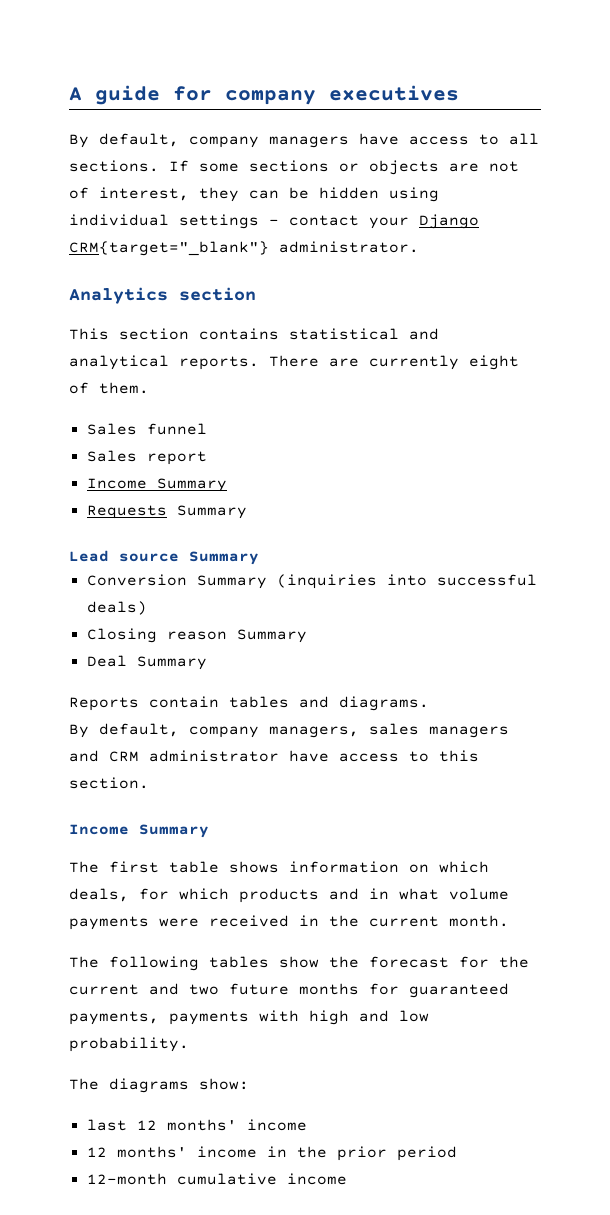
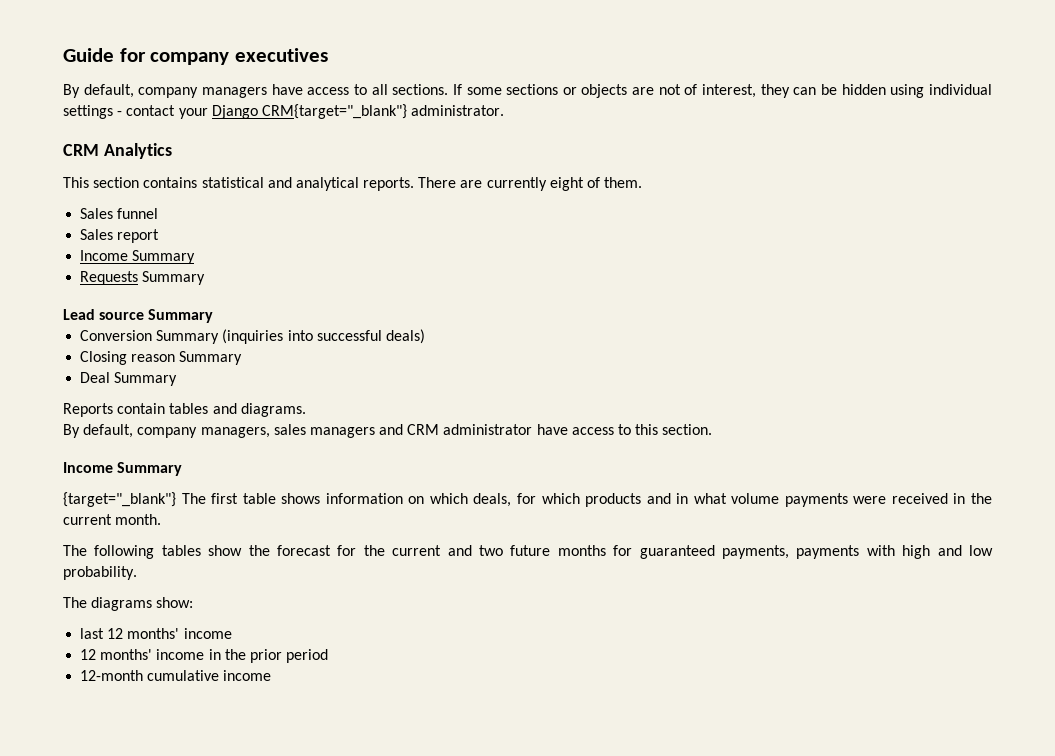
- A guide for company executives
+ Guide for company executives
- Analytics section
+ CRM Analytics
- The first table shows information on which deals, for which products and in what volume payments were received in the current month.
+ {target="_blank"} The first table shows information on which deals, for which products and in what volume payments were received in the current month.

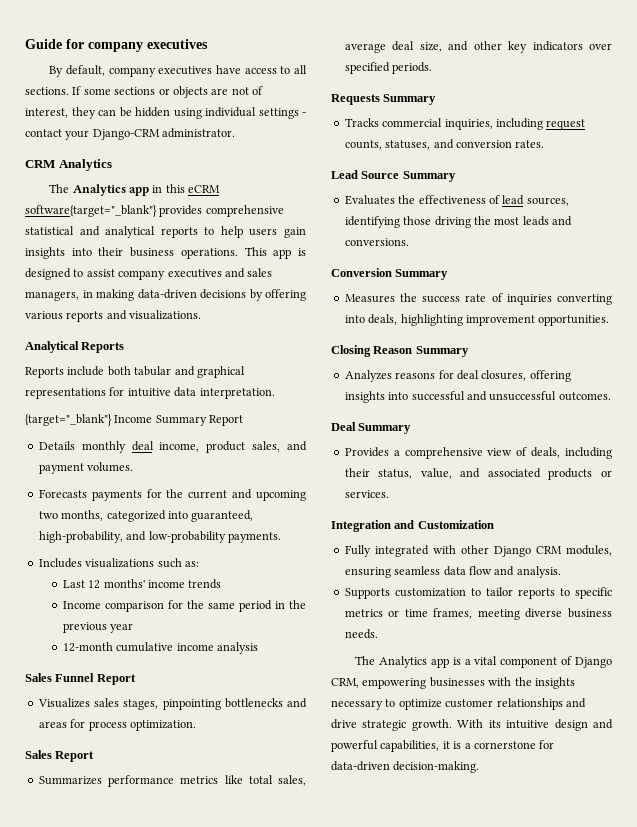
- By default, company managers have access to all sections.
+ By default, company executives have access to all sections.
- If some sections or objects are not of interest, they can be hidden using individual settings - contact your Django CRM{target="_blank"} administrator.
+ If some sections or objects are not of interest, they can be hidden using individual settings - contact your Django-CRM administrator.
- This section contains statistical and analytical reports. There are currently eight of them.
- Sales funnel
- Sales report
- Income Summary
+ The Analytics app in this eCRM software{target="_blank"} provides comprehensive statistical and analytical reports to help users gain insights into their business operations. This app is designed to assist company executives and sales managers, in making data-driven decisions by offering various reports and visualizations.
+ Analytical Reports
+ Reports include both tabular and graphical representations for intuitive data interpretation.
+ {target="_blank"} Income Summary Report
+ Details monthly deal income, product sales, and payment volumes.
+ Forecasts payments for the current and upcoming two months, categorized into guaranteed, high-probability, and low-probability payments.
+ Includes visualizations such as:
+ Last 12 months' income trends
+ Income comparison for the same period in the previous year
+ 12-month cumulative income analysis
+ Sales Funnel Report
+ Visualizes sales stages, pinpointing bottlenecks and areas for process optimization.
+ Sales Report
+ Summarizes performance metrics like total sales, average deal size, and other key indicators over specified periods.
  Requests Summary
+ Tracks commercial inquiries, including request counts, statuses, and conversion rates.
- Lead source Summary
- Conversion Summary (inquiries into successful deals)
- Closing reason Summary
+ Lead Source Summary
+ Evaluates the effectiveness of lead sources, identifying those driving the most leads and conversions.
+ Conversion Summary
+ Measures the success rate of inquiries converting into deals, highlighting improvement opportunities.
+ Closing Reason Summary
+ Analyzes reasons for deal closures, offering insights into successful and unsuccessful outcomes.
  Deal Summary
- Reports contain tables and diagrams.
- By default, company managers, sales managers and CRM administrator have access to this section.
- Income Summary
- {target="_blank"} The first table shows information on which deals, for which products and in what volume payments were received in the current month.
- The following tables show the forecast for the current and two future months for guaranteed payments, payments with high and low probability.
- The diagrams show:
- last 12 months' income
- 12 months' income in the prior period
- 12-month cumulative income
+ Provides a comprehensive view of deals, including their status, value, and associated products or services.
+ Integration and Customization
+ Fully integrated with other Django CRM modules, ensuring seamless data flow and analysis.
+ Supports customization to tailor reports to specific metrics or time frames, meeting diverse business needs.
+ The Analytics app is a vital component of Django CRM, empowering businesses with the insights necessary to optimize customer relationships and drive strategic growth. With its intuitive design and powerful capabilities, it is a cornerstone for data-driven decision-making.

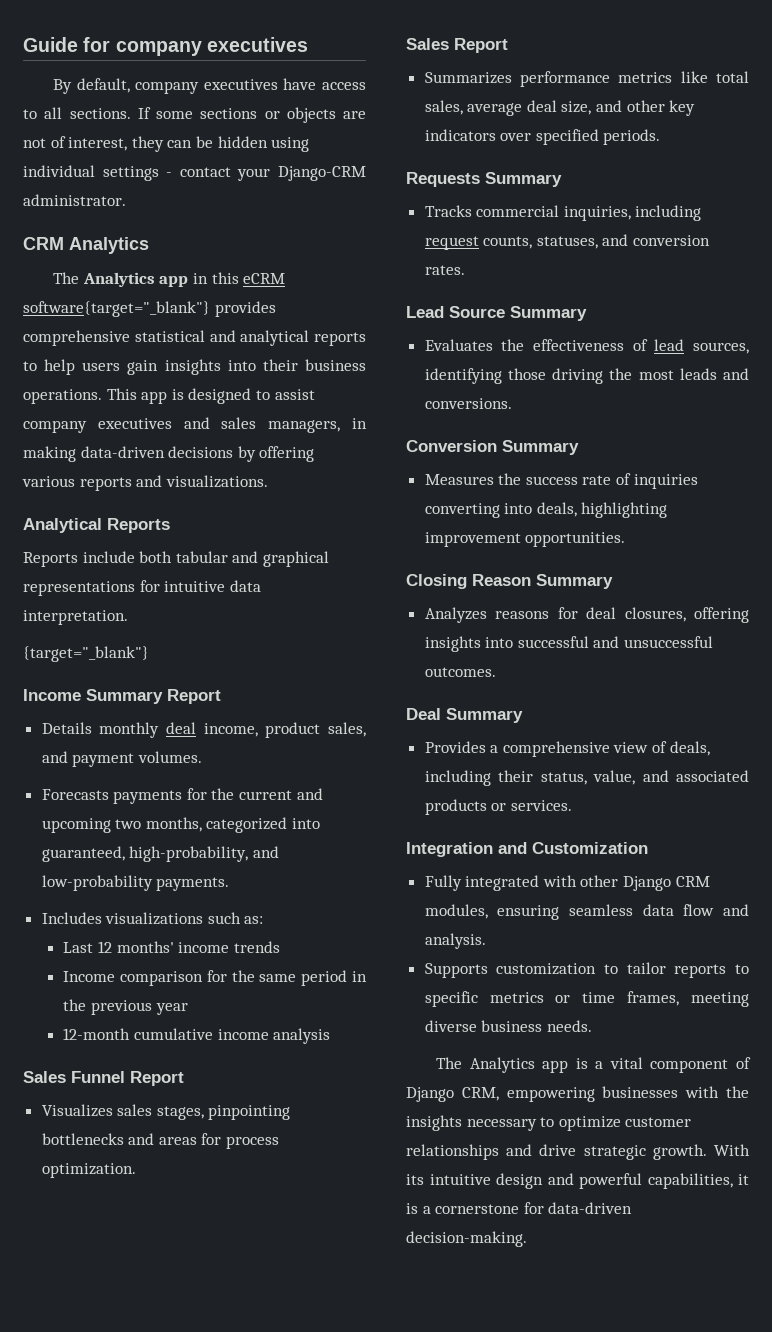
- {target="_blank"} Income Summary Report
+ {target="_blank"}
+ Income Summary Report

